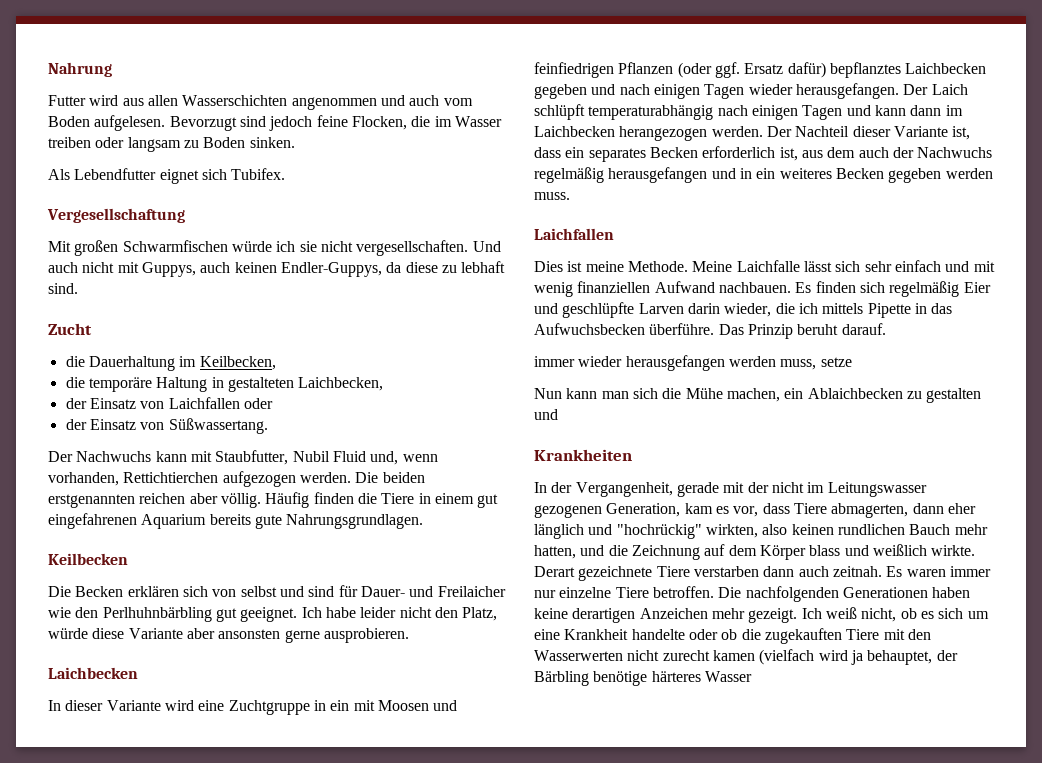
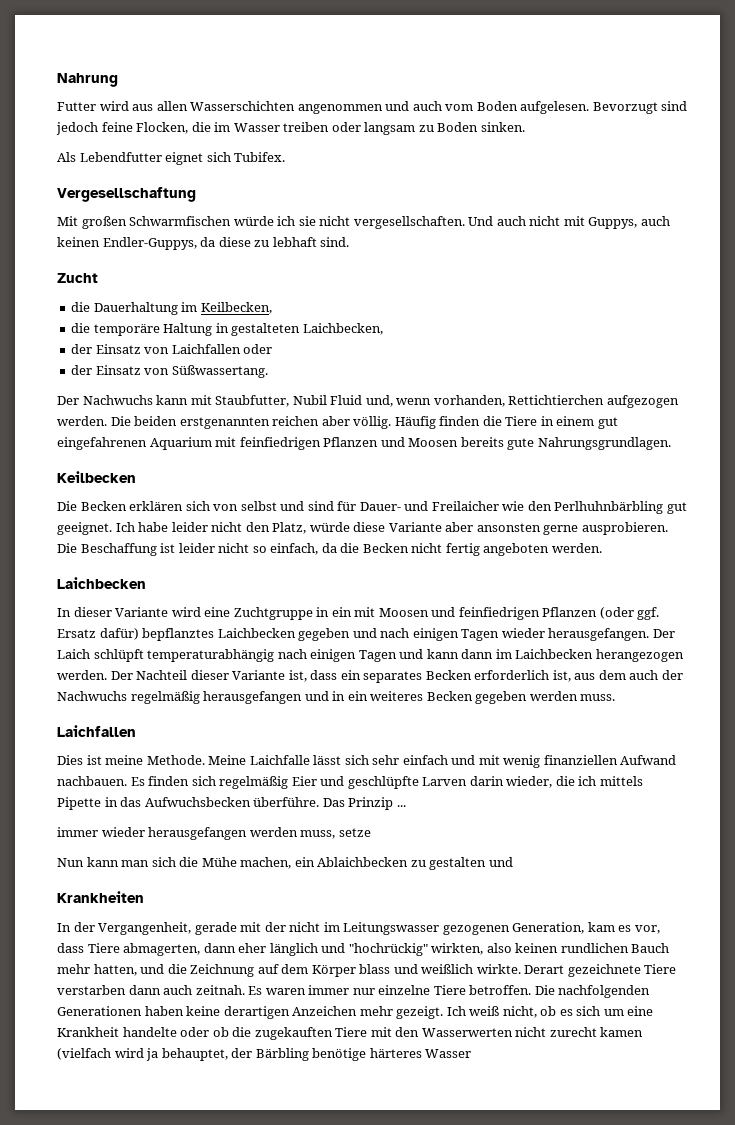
- Häufig finden die Tiere in einem gut eingefahrenen Aquarium bereits gute Nahrungsgrundlagen.
+ Häufig finden die Tiere in einem gut eingefahrenen Aquarium mit feinfiedrigen Pflanzen und Moosen bereits gute Nahrungsgrundlagen.
+ Die Beschaffung ist leider nicht so einfach, da die Becken nicht fertig angeboten werden.
- Das Prinzip beruht darauf.
+ Das Prinzip ...

